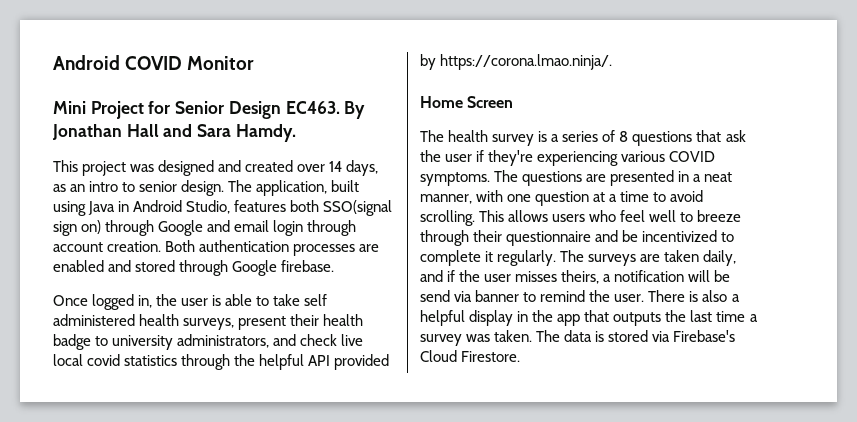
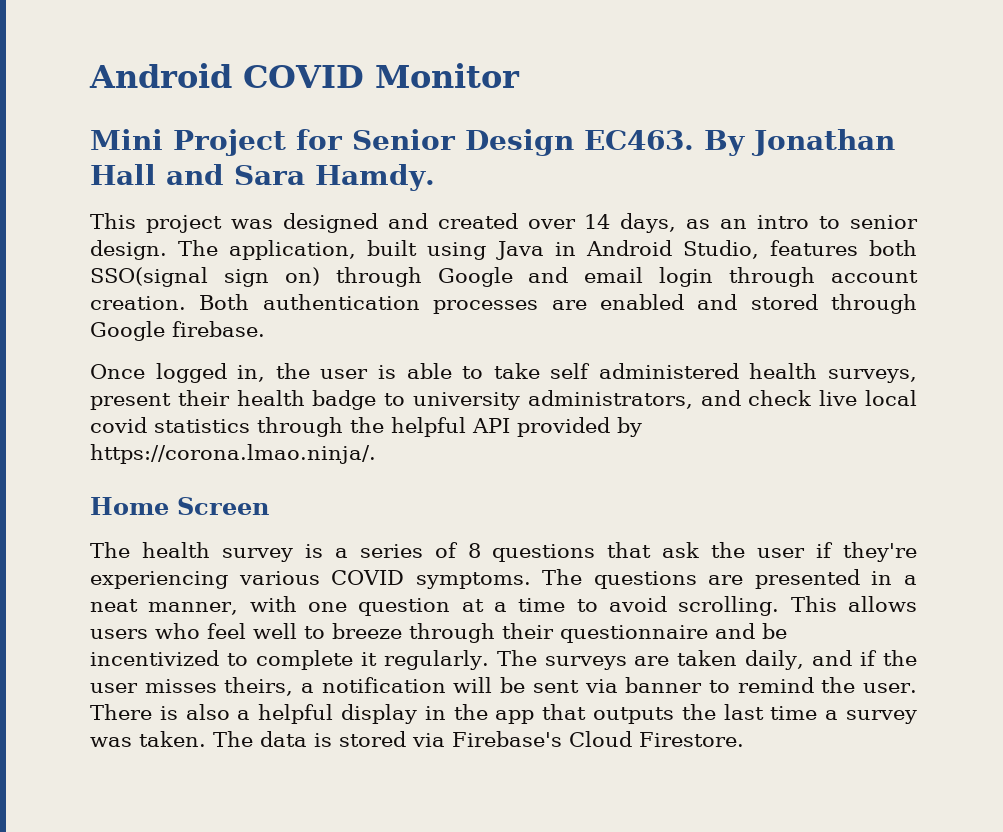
- The surveys are taken daily, and if the user misses theirs, a notification will be send via banner to remind the user.
+ The surveys are taken daily, and if the user misses theirs, a notification will be sent via banner to remind the user.

